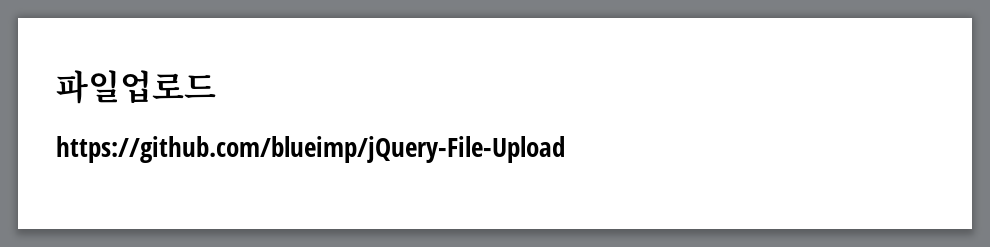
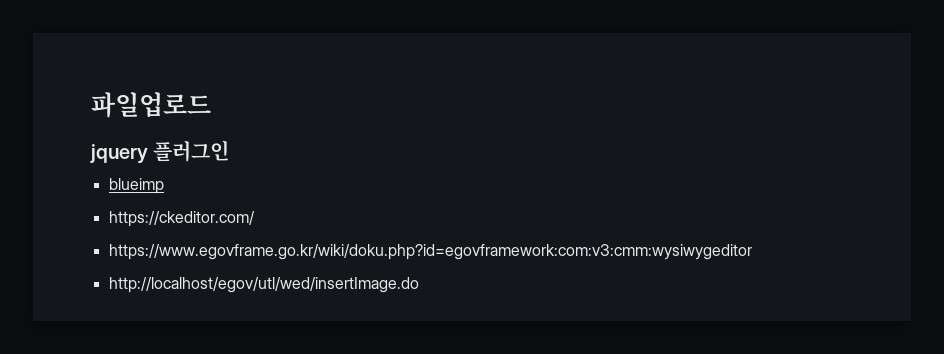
- https://github.com/blueimp/jQuery-File-Upload
+ jquery 플러그인
+ blueimp
+ https://ckeditor.com/
+ https://www.egovframe.go.kr/wiki/doku.php?id=egovframework:com:v3:cmm:wysiwygeditor
+ http://localhost/egov/utl/wed/insertImage.do

